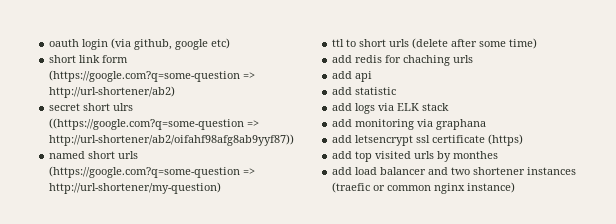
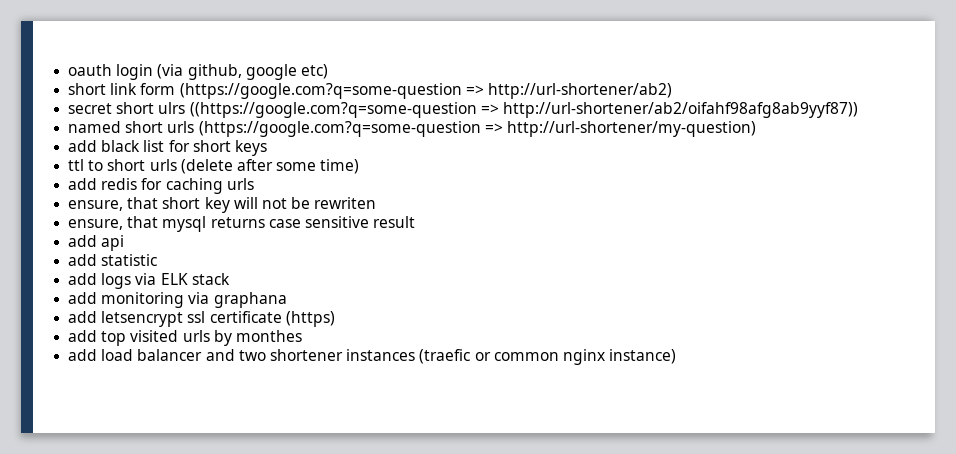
+ add black list for short keys
- add redis for chaching urls
+ add redis for caching urls
+ ensure, that short key will not be rewriten
+ ensure, that mysql returns case sensitive result

